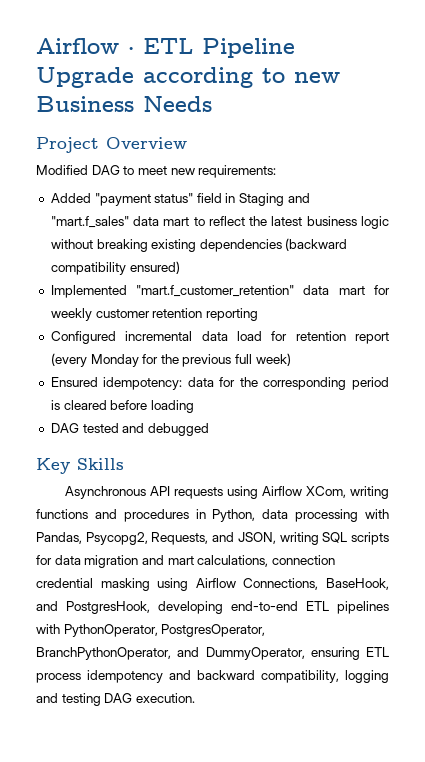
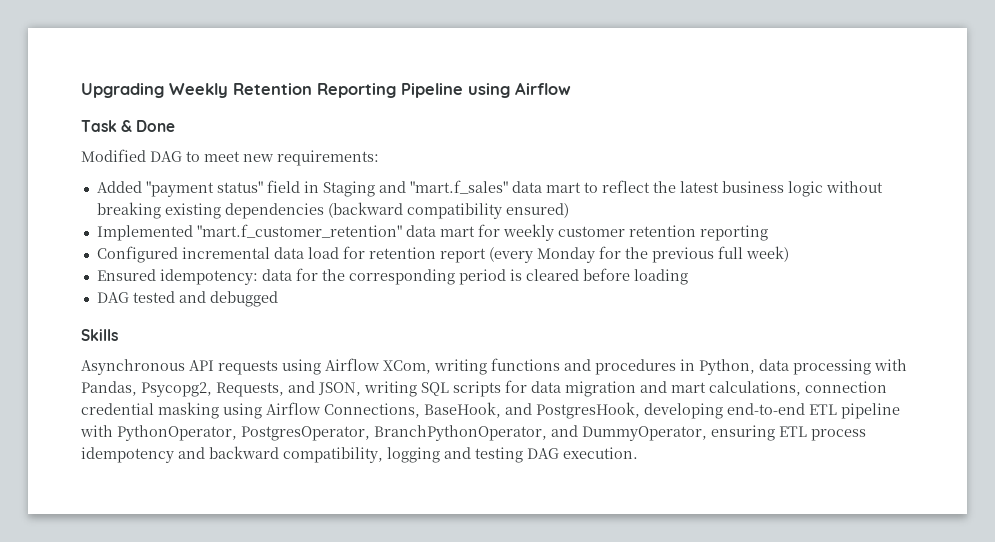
- Airflow · ETL Pipeline Upgrade according to new Business Needs
- Project Overview
+ Upgrading Weekly Retention Reporting Pipeline using Airflow
+ Task & Done
- Key Skills
+ Skills
- Asynchronous API requests using Airflow XCom, writing functions and procedures in Python, data processing with Pandas, Psycopg2, Requests, and JSON, writing SQL scripts for data migration and mart calculations, connection credential masking using Airflow Connections, BaseHook, and PostgresHook, developing end-to-end ETL pipelines with PythonOperator, PostgresOperator, BranchPythonOperator, and DummyOperator, ensuring ETL process idempotency and backward compatibility, logging and testing DAG execution.
+ Asynchronous API requests using Airflow XCom, writing functions and procedures in Python, data processing with Pandas, Psycopg2, Requests, and JSON, writing SQL scripts for data migration and mart calculations, connection credential masking using Airflow Connections, BaseHook, and PostgresHook, developing end-to-end ETL pipeline with PythonOperator, PostgresOperator, BranchPythonOperator, and DummyOperator, ensuring ETL process idempotency and backward compatibility, logging and testing DAG execution.

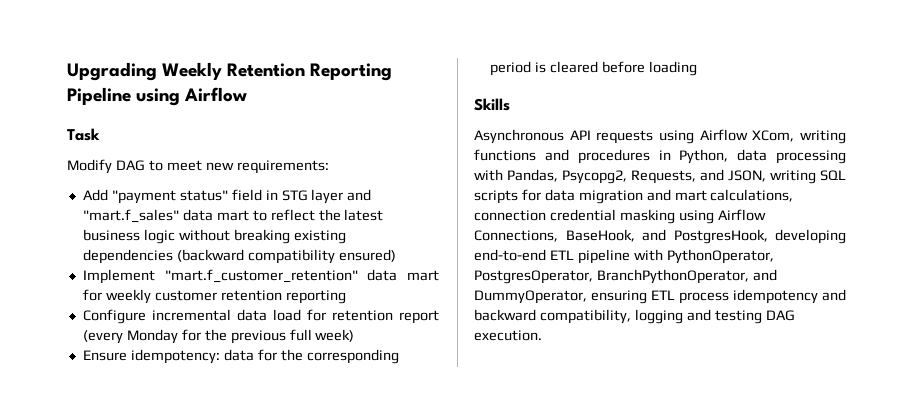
- Task & Done
- Modified DAG to meet new requirements:
+ Task
+ Modify DAG to meet new requirements:
- Added "payment status" field in Staging and "mart.f_sales" data mart to reflect the latest business logic without breaking existing dependencies (backward compatibility ensured)
+ Add "payment status" field in STG layer and "mart.f_sales" data mart to reflect the latest business logic without breaking existing dependencies (backward compatibility ensured)
- Implemented "mart.f_customer_retention" data mart for weekly customer retention reporting
+ Implement "mart.f_customer_retention" data mart for weekly customer retention reporting
- Configured incremental data load for retention report (every Monday for the previous full week)
+ Configure incremental data load for retention report (every Monday for the previous full week)
- Ensured idempotency: data for the corresponding period is cleared before loading
+ Ensure idempotency: data for the corresponding period is cleared before loading
- DAG tested and debugged

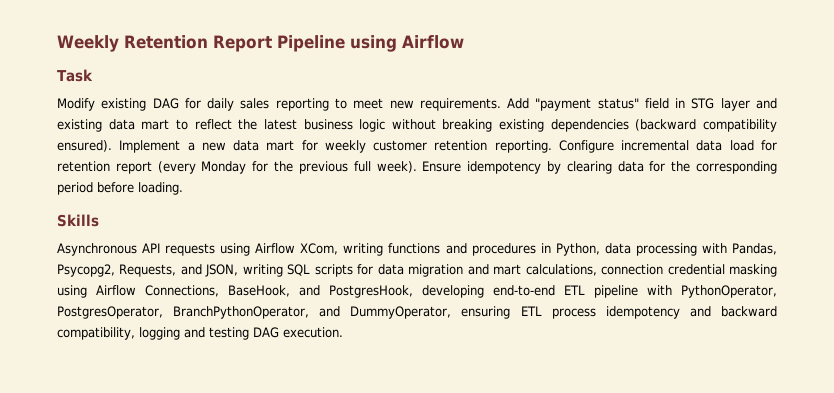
- Upgrading Weekly Retention Reporting Pipeline using Airflow
+ Weekly Retention Report Pipeline using Airflow
- Modify DAG to meet new requirements:
- Add "payment status" field in STG layer and "mart.f_sales" data mart to reflect the latest business logic without breaking existing dependencies (backward compatibility ensured)
- Implement "mart.f_customer_retention" data mart for weekly customer retention reporting
- Configure incremental data load for retention report (every Monday for the previous full week)
- Ensure idempotency: data for the corresponding period is cleared before loading
+ Modify existing DAG for daily sales reporting to meet new requirements. Add "payment status" field in STG layer and existing data mart to reflect the latest business logic without breaking existing dependencies (backward compatibility ensured). Implement a new data mart for weekly customer retention reporting. Configure incremental data load for retention report (every Monday for the previous full week). Ensure idempotency by clearing data for the corresponding period before loading.

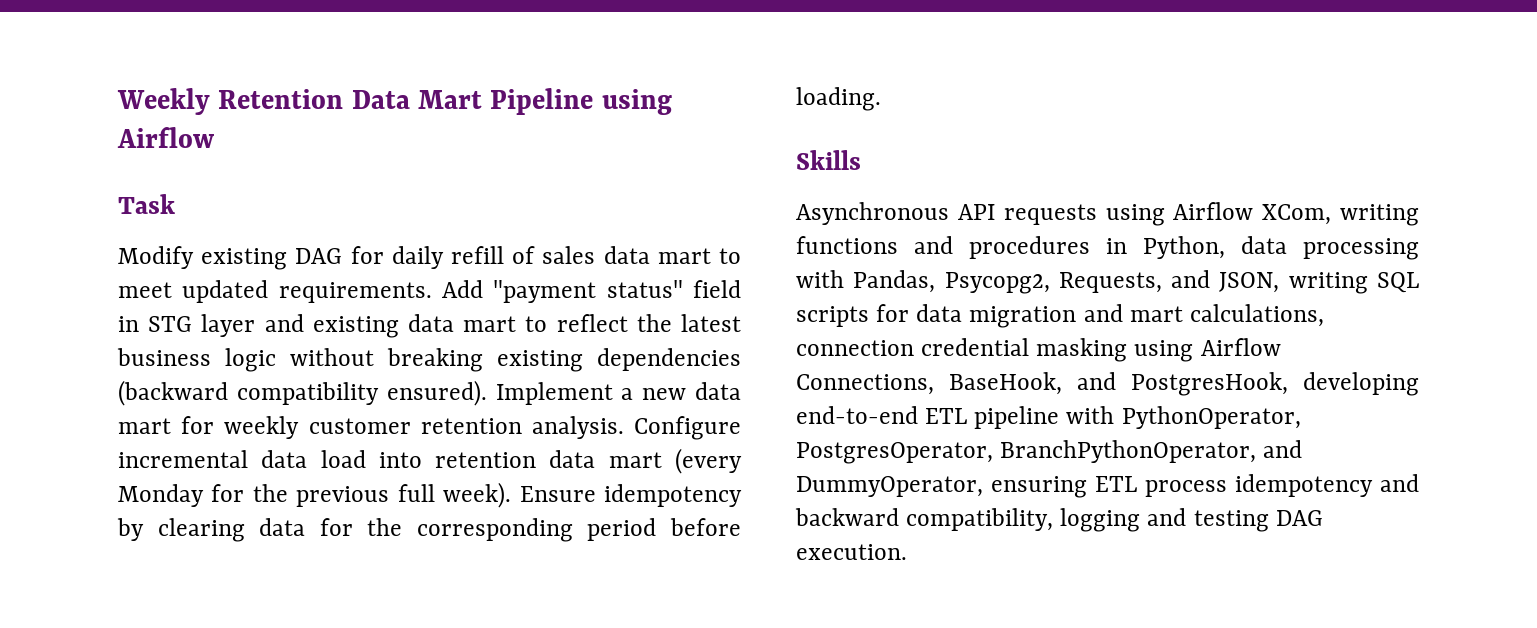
- Weekly Retention Report Pipeline using Airflow
+ Weekly Retention Data Mart Pipeline using Airflow
- Modify existing DAG for daily sales reporting to meet new requirements.
+ Modify existing DAG for daily refill of sales data mart to meet updated requirements.
- Implement a new data mart for weekly customer retention reporting.
+ Implement a new data mart for weekly customer retention analysis.
- Configure incremental data load for retention report (every Monday for the previous full week).
+ Configure incremental data load into retention data mart (every Monday for the previous full week).

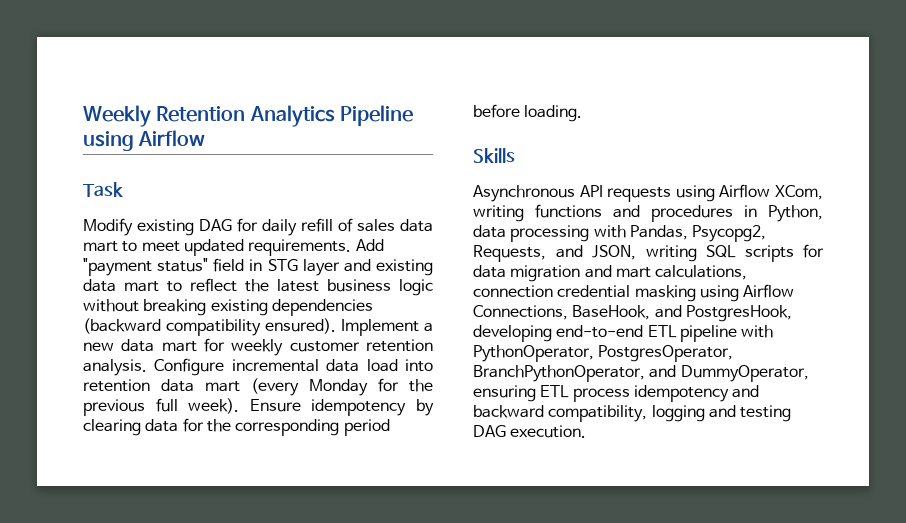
- Weekly Retention Data Mart Pipeline using Airflow
+ Weekly Retention Analytics Pipeline using Airflow

